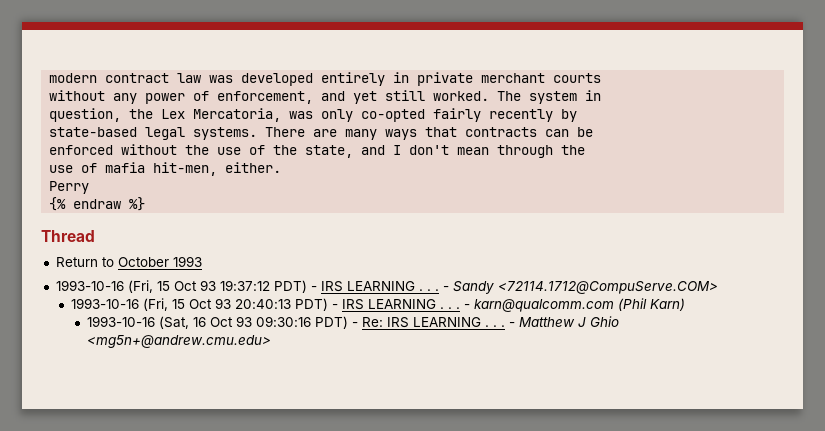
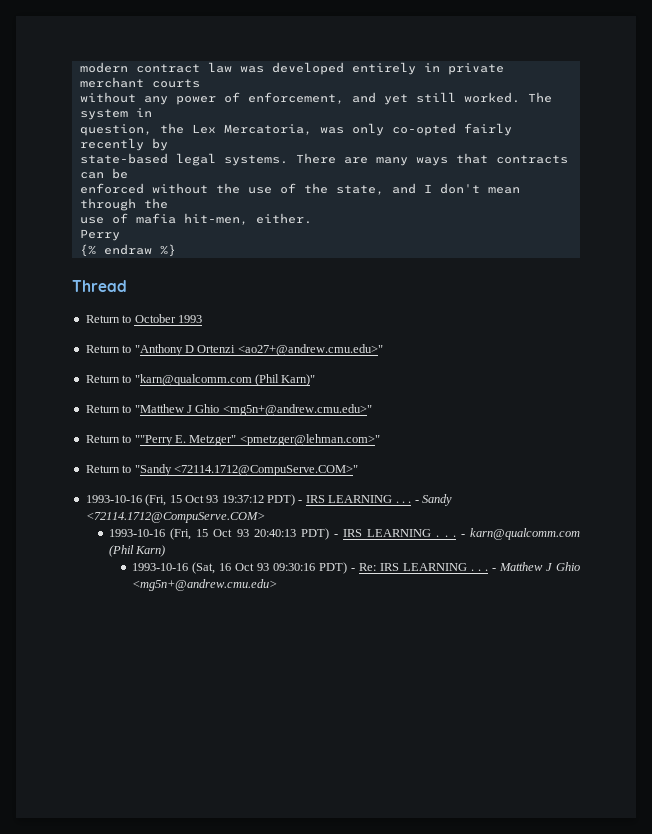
+ Return to "Anthony D Ortenzi <ao27+@andrew.cmu.edu>"
+ Return to "karn@qualcomm.com (Phil Karn)"
+ Return to "Matthew J Ghio <mg5n+@andrew.cmu.edu>"
+ Return to ""Perry E. Metzger" <pmetzger@lehman.com>"
+ Return to "Sandy <72114.1712@CompuServe.COM>"

